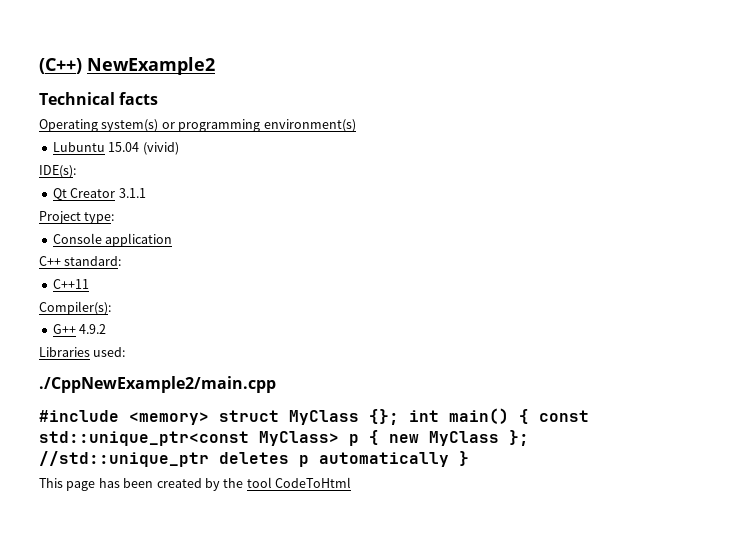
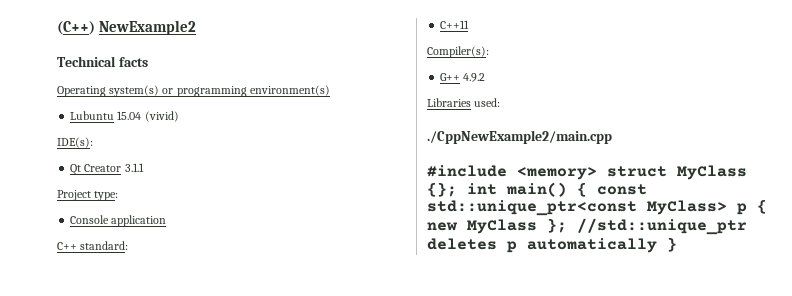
- This page has been created by the tool CodeToHtml

